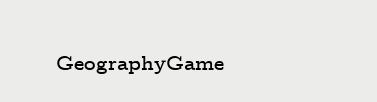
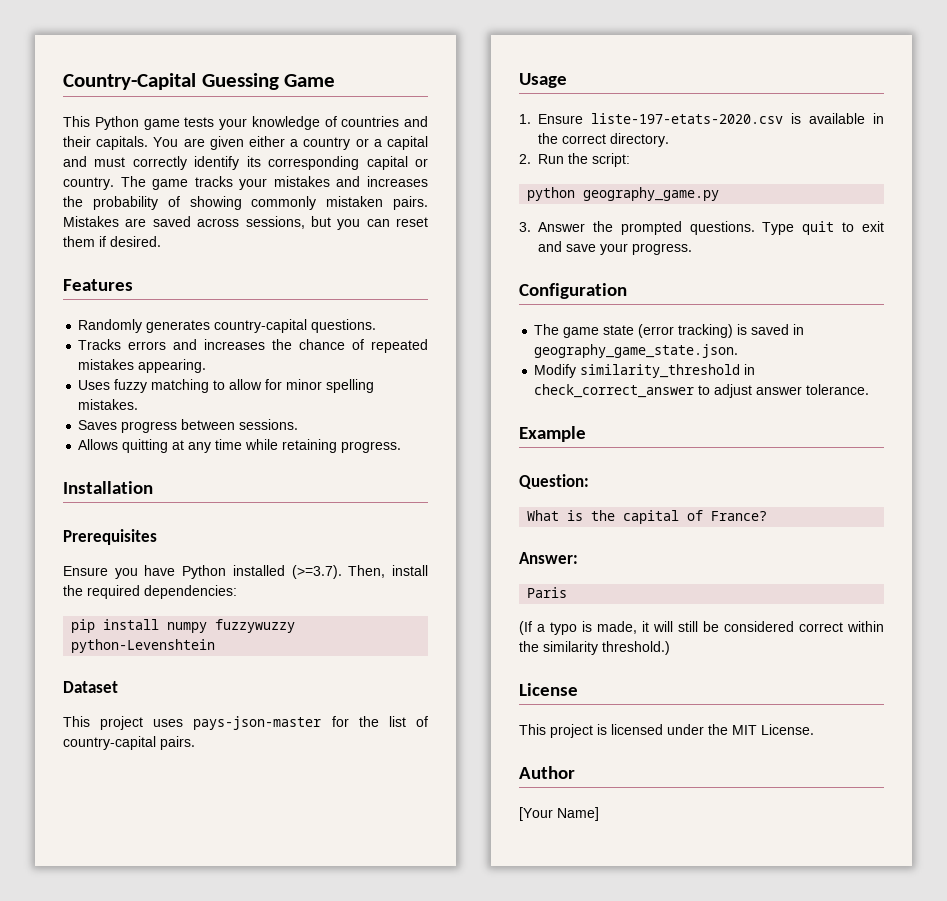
- GeographyGame
+ Country-Capital Guessing Game
+ This Python game tests your knowledge of countries and their capitals. You are given either a country or a capital and must correctly identify its corresponding capital or country. The game tracks your mistakes and increases the probability of showing commonly mistaken pairs. Mistakes are saved across sessions, but you can reset them if desired.
+ Features
+ Randomly generates country-capital questions.
+ Tracks errors and increases the chance of repeated mistakes appearing.
+ Uses fuzzy matching to allow for minor spelling mistakes.
+ Saves progress between sessions.
+ Allows quitting at any time while retaining progress.
+ Installation
+ Prerequisites
+ Ensure you have Python installed (>=3.7). Then, install the required dependencies:
+ pip install numpy fuzzywuzzy python-Levenshtein
+ Dataset
+ This project uses pays-json-master for the list of country-capital pairs.
+ Usage
+ 1. Ensure liste-197-etats-2020.csv is available in the correct directory.
+ 2. Run the script:
+ python geography_game.py
+ 3. Answer the prompted questions. Type quit to exit and save your progress.
+ Configuration
+ The game state (error tracking) is saved in geography_game_state.json.
+ Modify similarity_threshold in check_correct_answer to adjust answer tolerance.
+ Example
+ Question:
+ What is the capital of France?
+ Answer:
+ Paris
+ (If a typo is made, it will still be considered correct within the similarity threshold.)
+ License
+ This project is licensed under the MIT License.
+ Author
+ [Your Name]

